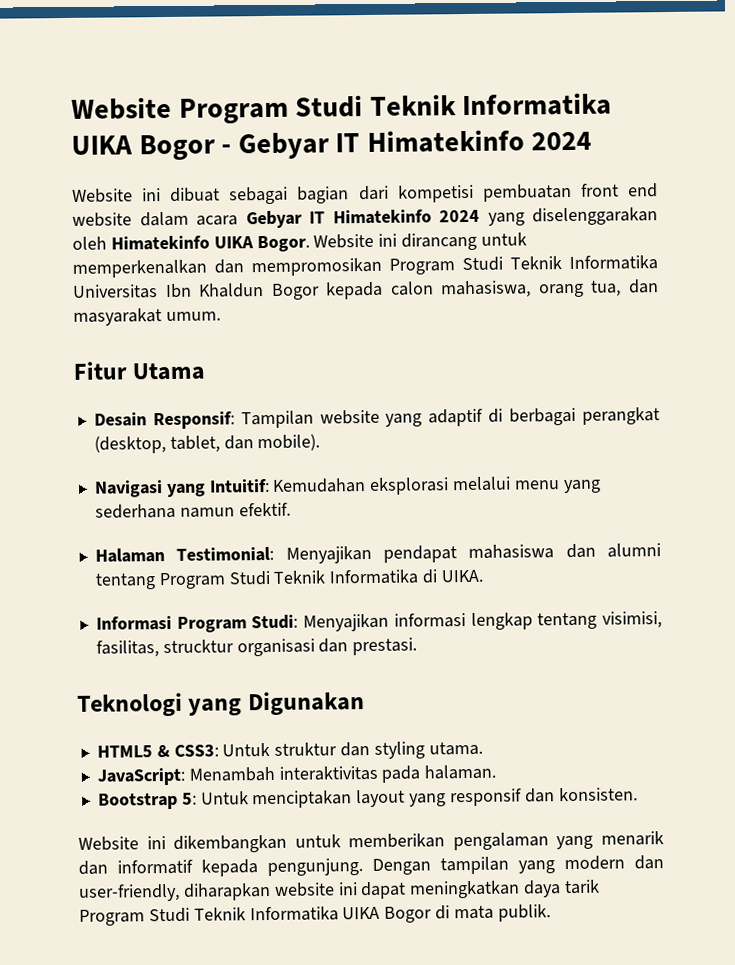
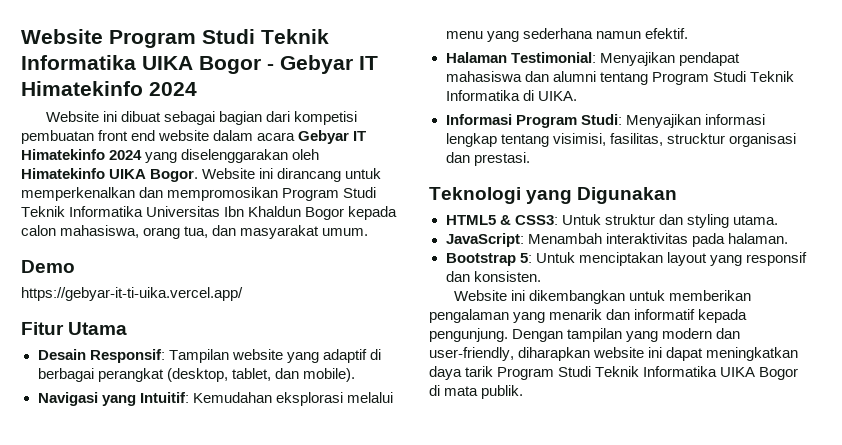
+ Demo
+ https://gebyar-it-ti-uika.vercel.app/

